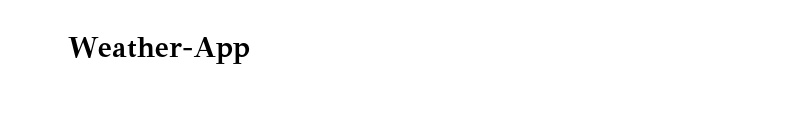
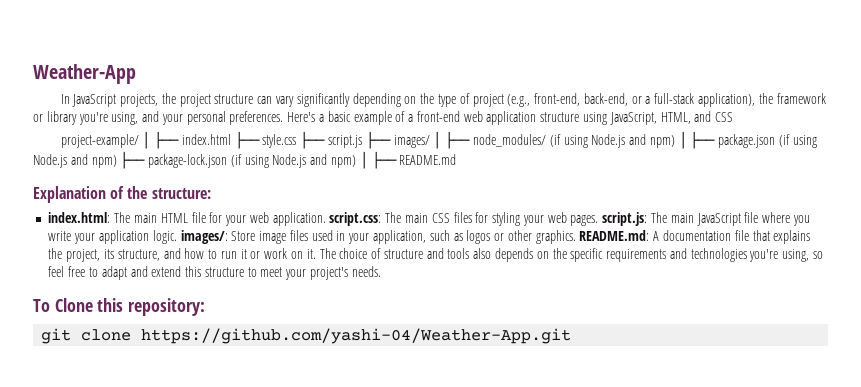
+ In JavaScript projects, the project structure can vary significantly depending on the type of project (e.g., front-end, back-end, or a full-stack application), the framework or library you're using, and your personal preferences. Here's a basic example of a front-end web application structure using JavaScript, HTML, and CSS
+ project-example/ │ ├── index.html ├── style.css ├── script.js ├── images/ │ ├── node_modules/ (if using Node.js and npm) │ ├── package.json (if using Node.js and npm) ├── package-lock.json (if using Node.js and npm) │ ├── README.md
+ Explanation of the structure:
+ index.html: The main HTML file for your web application. script.css: The main CSS files for styling your web pages. script.js: The main JavaScript file where you write your application logic. images/: Store image files used in your application, such as logos or other graphics. README.md: A documentation file that explains the project, its structure, and how to run it or work on it. The choice of structure and tools also depends on the specific requirements and technologies you're using, so feel free to adapt and extend this structure to meet your project's needs.
+ To Clone this repository:
+ git clone https://github.com/yashi-04/Weather-App.git

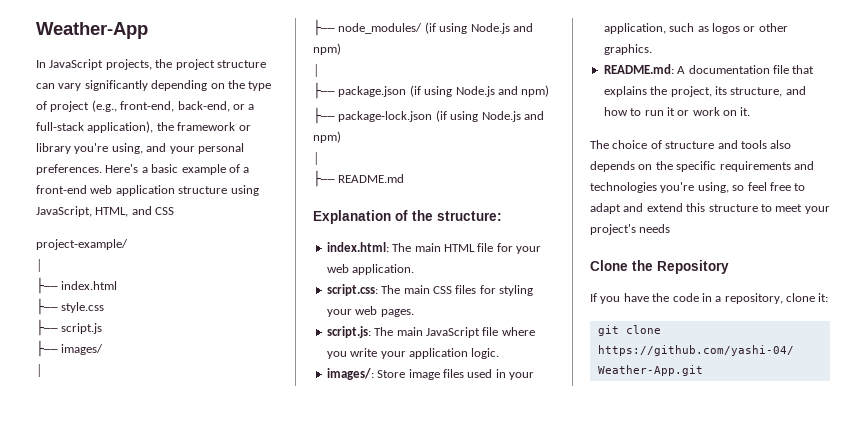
- project-example/ │ ├── index.html ├── style.css ├── script.js ├── images/ │ ├── node_modules/ (if using Node.js and npm) │ ├── package.json (if using Node.js and npm) ├── package-lock.json (if using Node.js and npm) │ ├── README.md
+ project-example/
+ │
+ ├── index.html
+ ├── style.css
+ ├── script.js
+ ├── images/
+ │
+ ├── node_modules/ (if using Node.js and npm)
+ │
+ ├── package.json (if using Node.js and npm)
+ ├── package-lock.json (if using Node.js and npm)
+ │
+ ├── README.md
- The main HTML file for your web application. script.css:
+ The main HTML file for your web application.
+ script.css:
- The main CSS files for styling your web pages. script.js:
+ The main CSS files for styling your web pages.
+ script.js:
- The main JavaScript file where you write your application logic. images/:
+ The main JavaScript file where you write your application logic.
+ images/:
- Store image files used in your application, such as logos or other graphics. README.md:
+ Store image files used in your application, such as logos or other graphics.
+ README.md:
- A documentation file that explains the project, its structure, and how to run it or work on it. The choice of structure and tools also depends on the specific requirements and technologies you're using, so feel free to adapt and extend this structure to meet your project's needs.
- To Clone this repository:
+ A documentation file that explains the project, its structure, and how to run it or work on it.
+ The choice of structure and tools also depends on the specific requirements and technologies you're using, so feel free to adapt and extend this structure to meet your project's needs
+ Clone the Repository
+ If you have the code in a repository, clone it:

